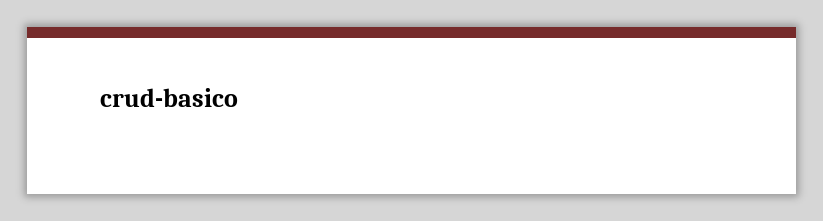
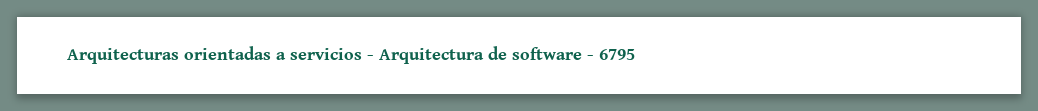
- crud-basico
+ Arquitecturas orientadas a servicios - Arquitectura de software - 6795

